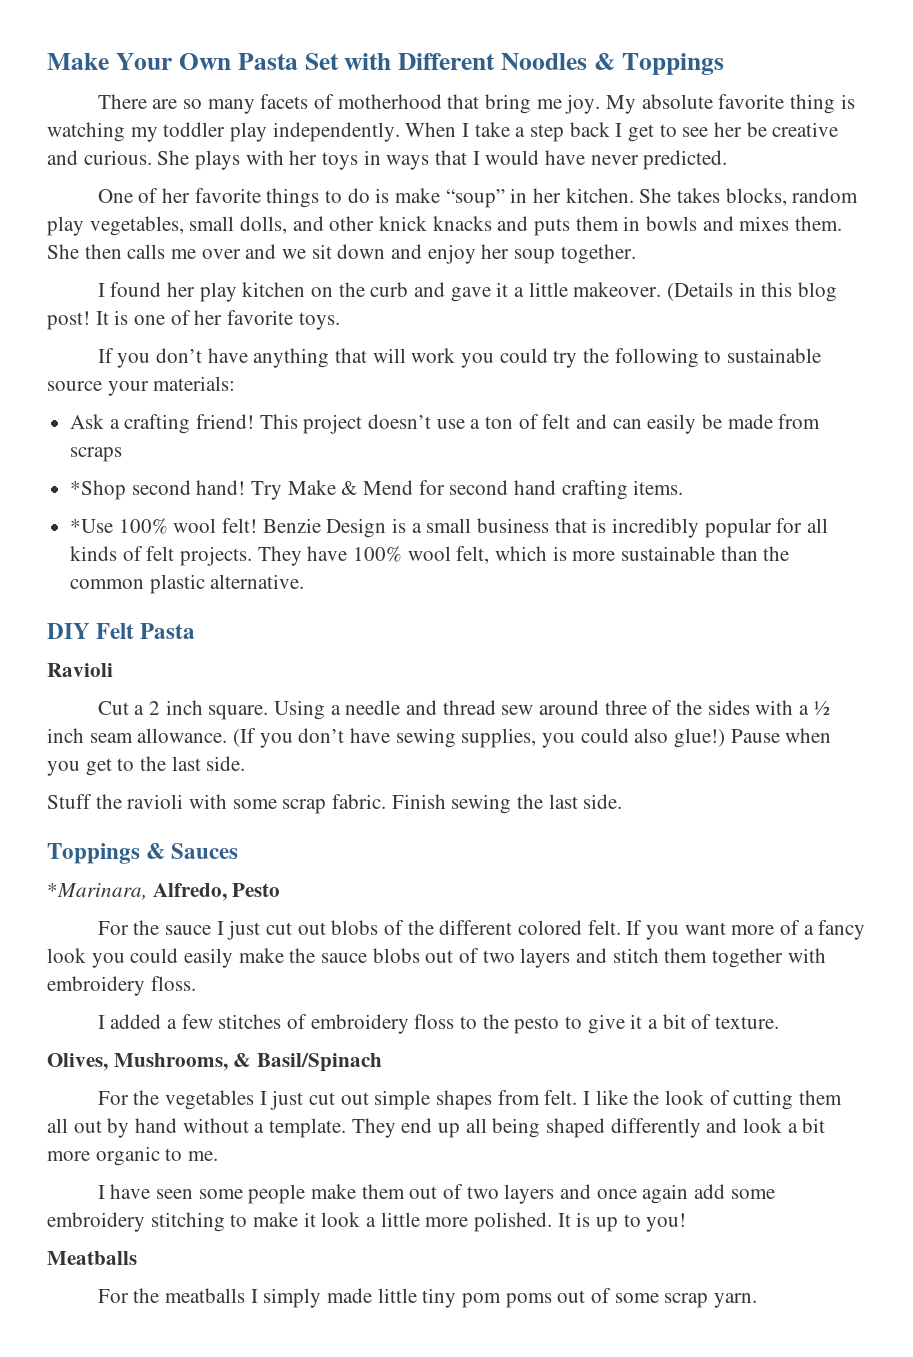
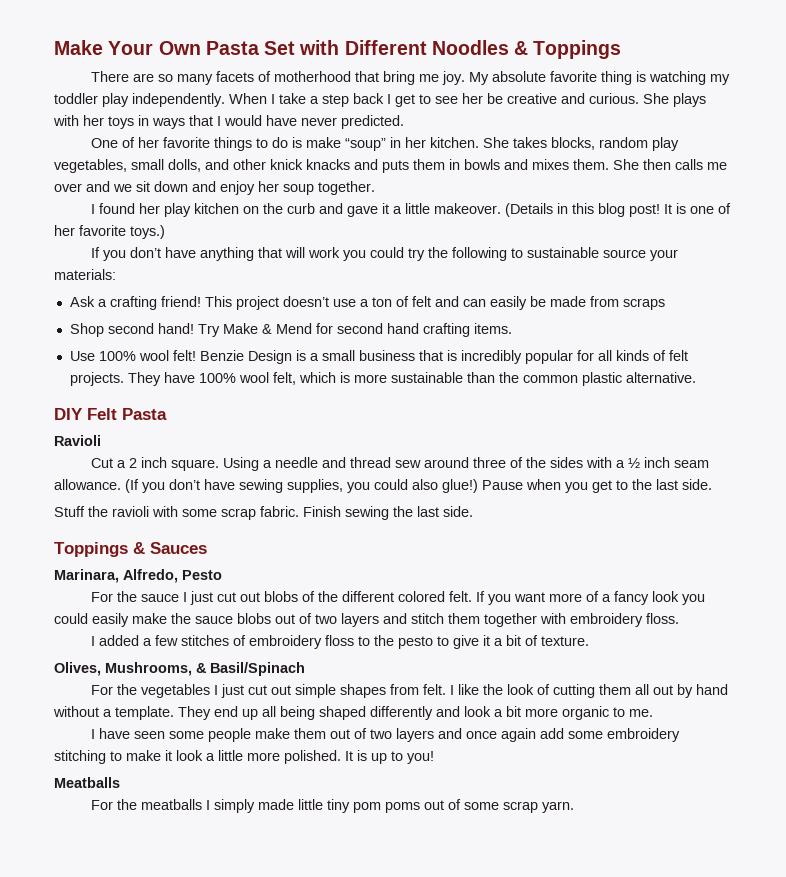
- It is one of her favorite toys.
+ It is one of her favorite toys.)
- *Shop second hand!
+ Shop second hand!
- *Use 100% wool felt!
+ Use 100% wool felt!
- *Marinara, Alfredo, Pesto
+ Marinara, Alfredo, Pesto

